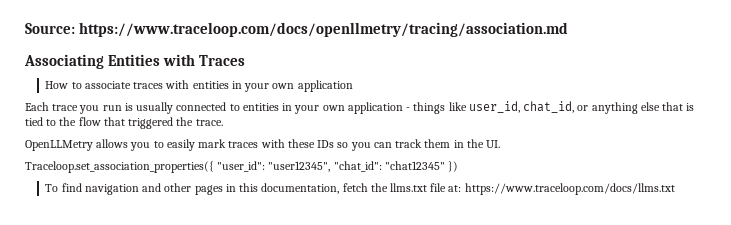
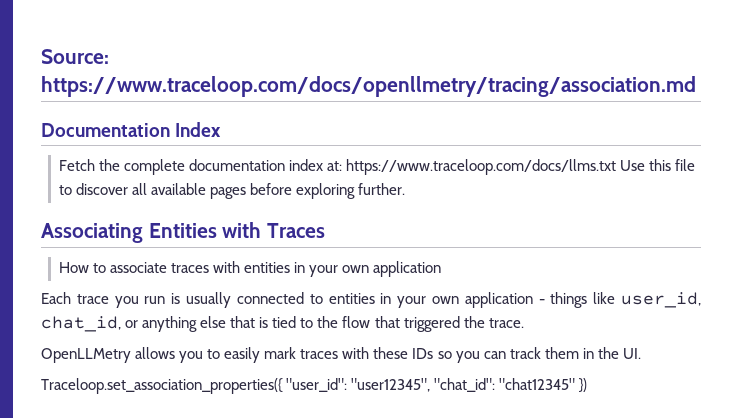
+ Documentation Index
+ Fetch the complete documentation index at: https://www.traceloop.com/docs/llms.txt Use this file to discover all available pages before exploring further.
- To find navigation and other pages in this documentation, fetch the llms.txt file at: https://www.traceloop.com/docs/llms.txt

